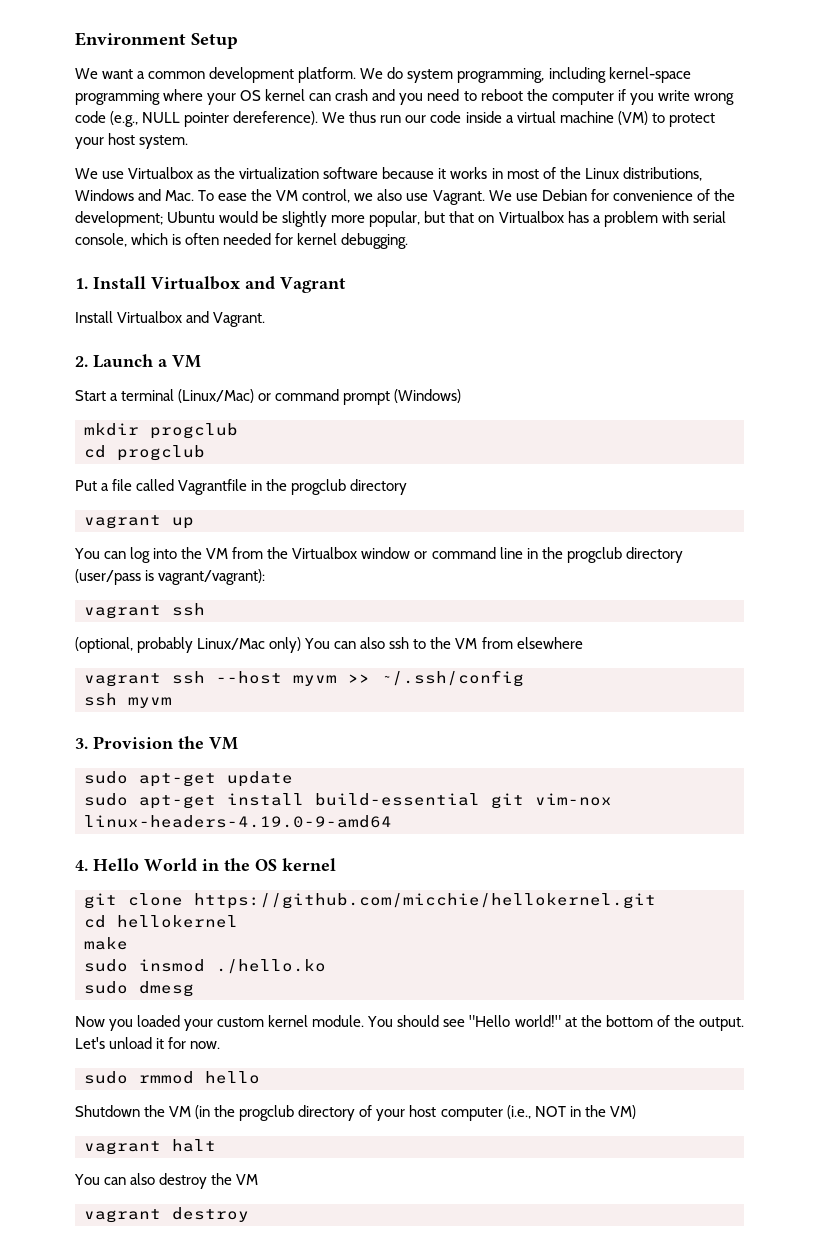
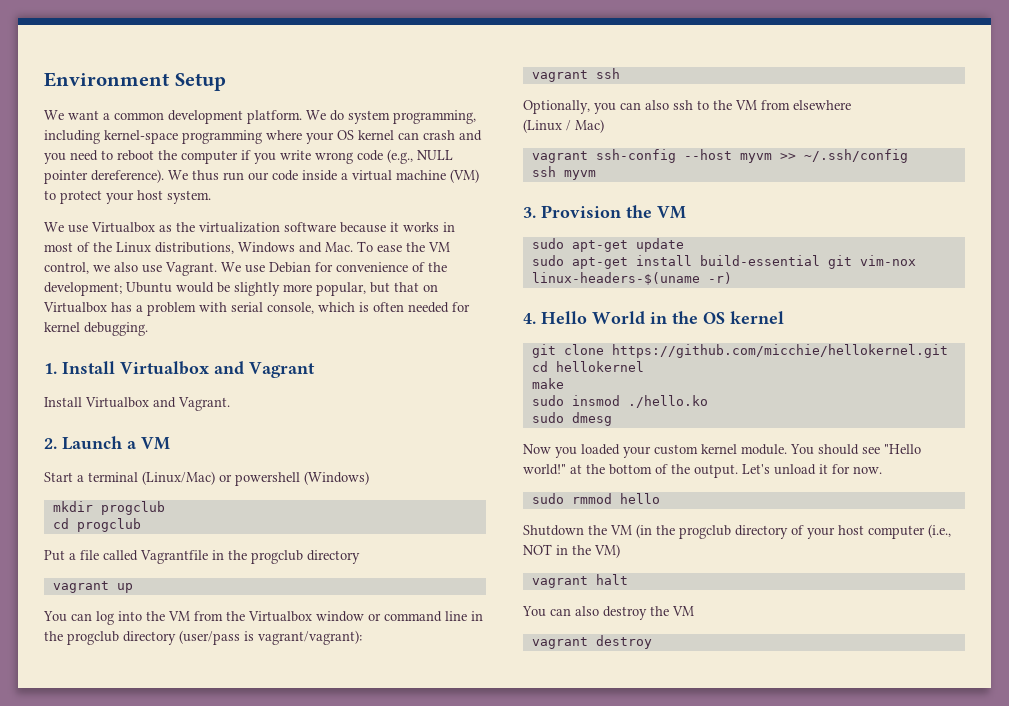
- Start a terminal (Linux/Mac) or command prompt (Windows)
+ Start a terminal (Linux/Mac) or powershell (Windows)
- (optional, probably Linux/Mac only) You can also ssh to the VM from elsewhere
+ Optionally, you can also ssh to the VM from elsewhere
- vagrant ssh --host myvm >> ~/.ssh/config
+ (Linux / Mac)
+ vagrant ssh-config --host myvm >> ~/.ssh/config
- sudo apt-get install build-essential git vim-nox linux-headers-4.19.0-9-amd64
+ sudo apt-get install build-essential git vim-nox linux-headers-$(uname -r)

